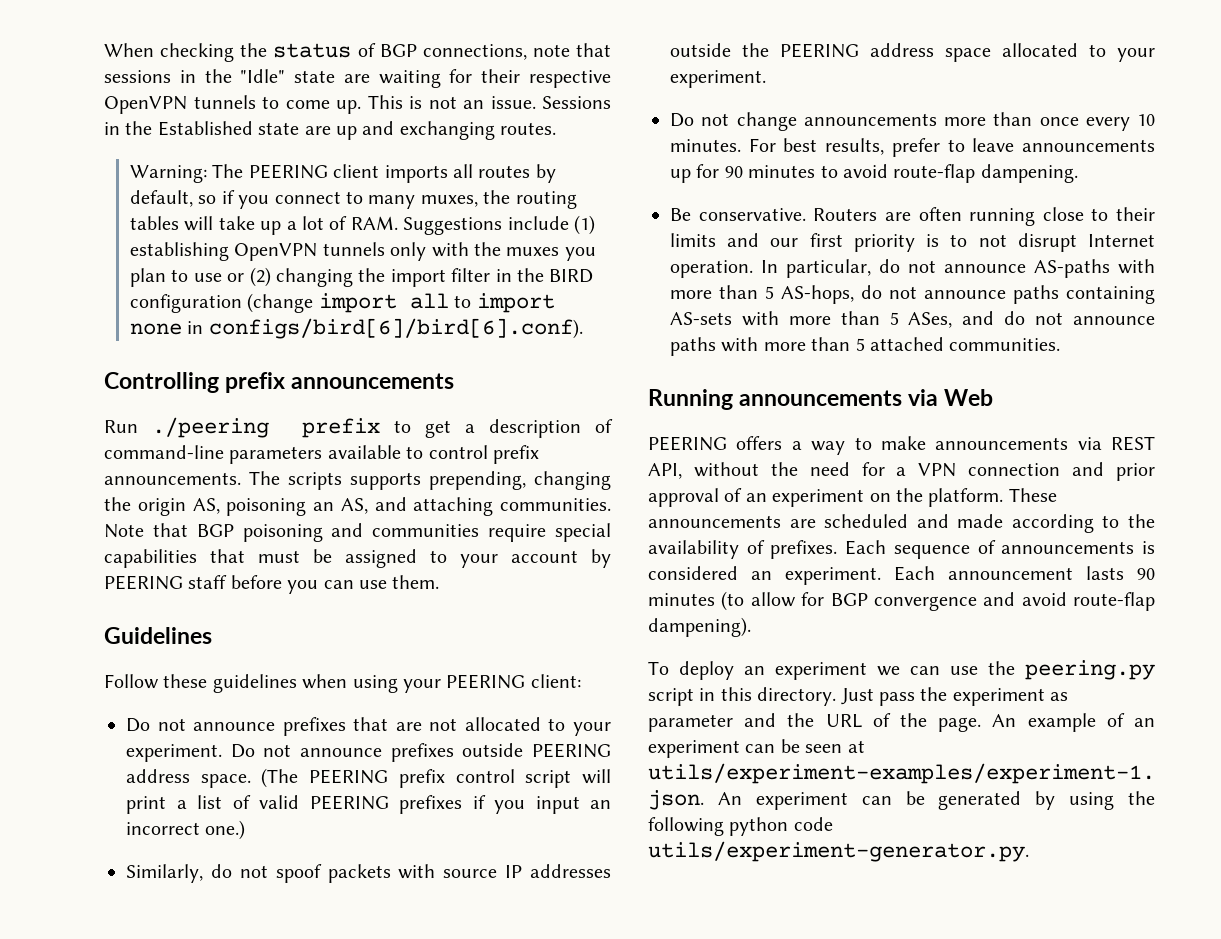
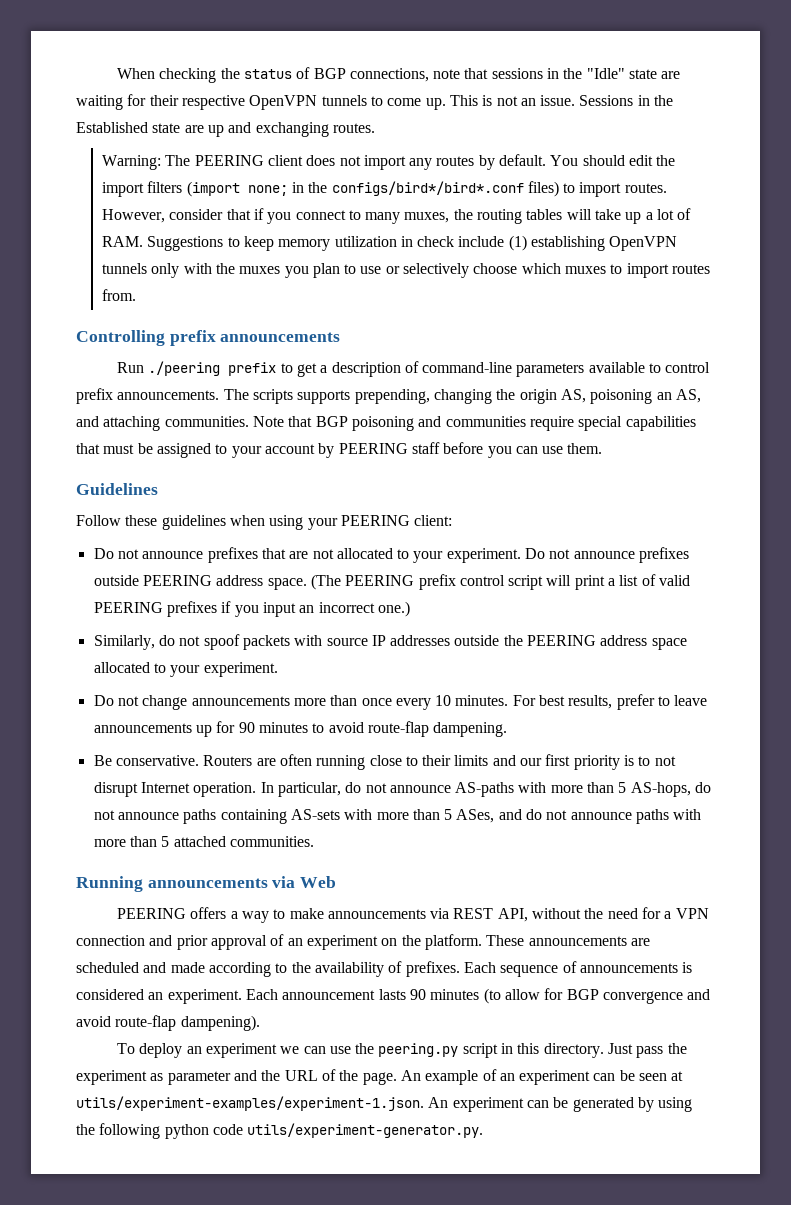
- Warning: The PEERING client imports all routes by default, so if you connect to many muxes, the routing tables will take up a lot of RAM. Suggestions include (1) establishing OpenVPN tunnels only with the muxes you plan to use or (2) changing the import filter in the BIRD configuration (change import all to import none in configs/bird[6]/bird[6].conf).
+ Warning: The PEERING client does not import any routes by default. You should edit the import filters (import none; in the configs/bird*/bird*.conf files) to import routes. However, consider that if you connect to many muxes, the routing tables will take up a lot of RAM. Suggestions to keep memory utilization in check include (1) establishing OpenVPN tunnels only with the muxes you plan to use or selectively choose which muxes to import routes from.

